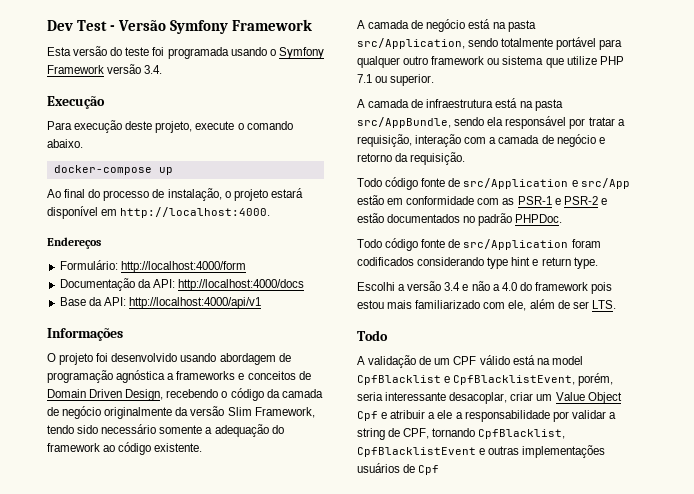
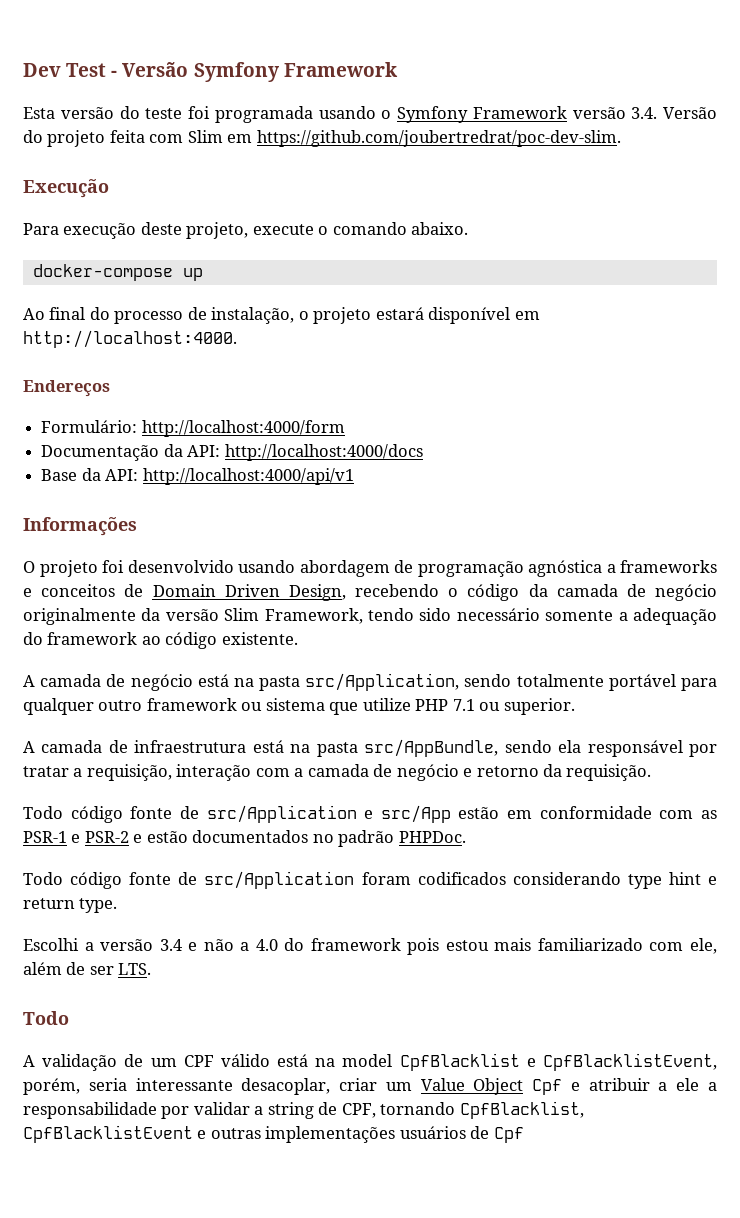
- Esta versão do teste foi programada usando o Symfony Framework versão 3.4.
+ Esta versão do teste foi programada usando o Symfony Framework versão 3.4. Versão do projeto feita com Slim em https://github.com/joubertredrat/poc-dev-slim.

